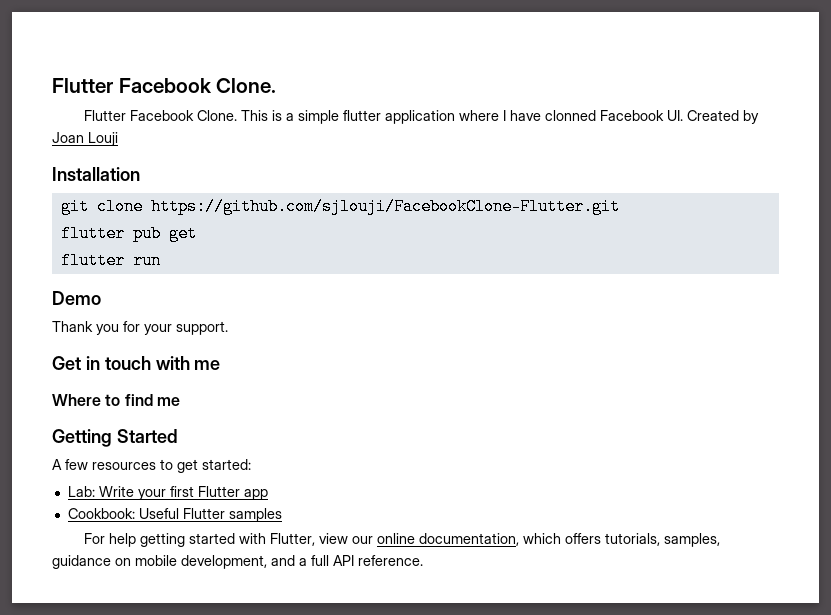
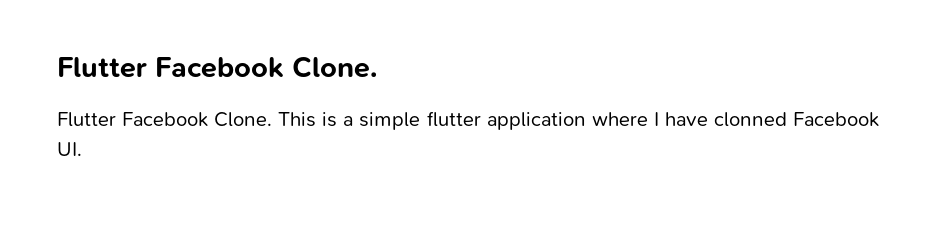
- This is a simple flutter application where I have clonned Facebook UI. Created by Joan Louji
- Installation
- git clone https://github.com/sjlouji/FacebookClone-Flutter.git
- flutter pub get
- flutter run
- Demo
- Thank you for your support.
- Get in touch with me
- Where to find me
- Getting Started
- A few resources to get started:
- Lab: Write your first Flutter app
- Cookbook: Useful Flutter samples
- For help getting started with Flutter, view our online documentation, which offers tutorials, samples, guidance on mobile development, and a full API reference.
+ This is a simple flutter application where I have clonned Facebook UI.

